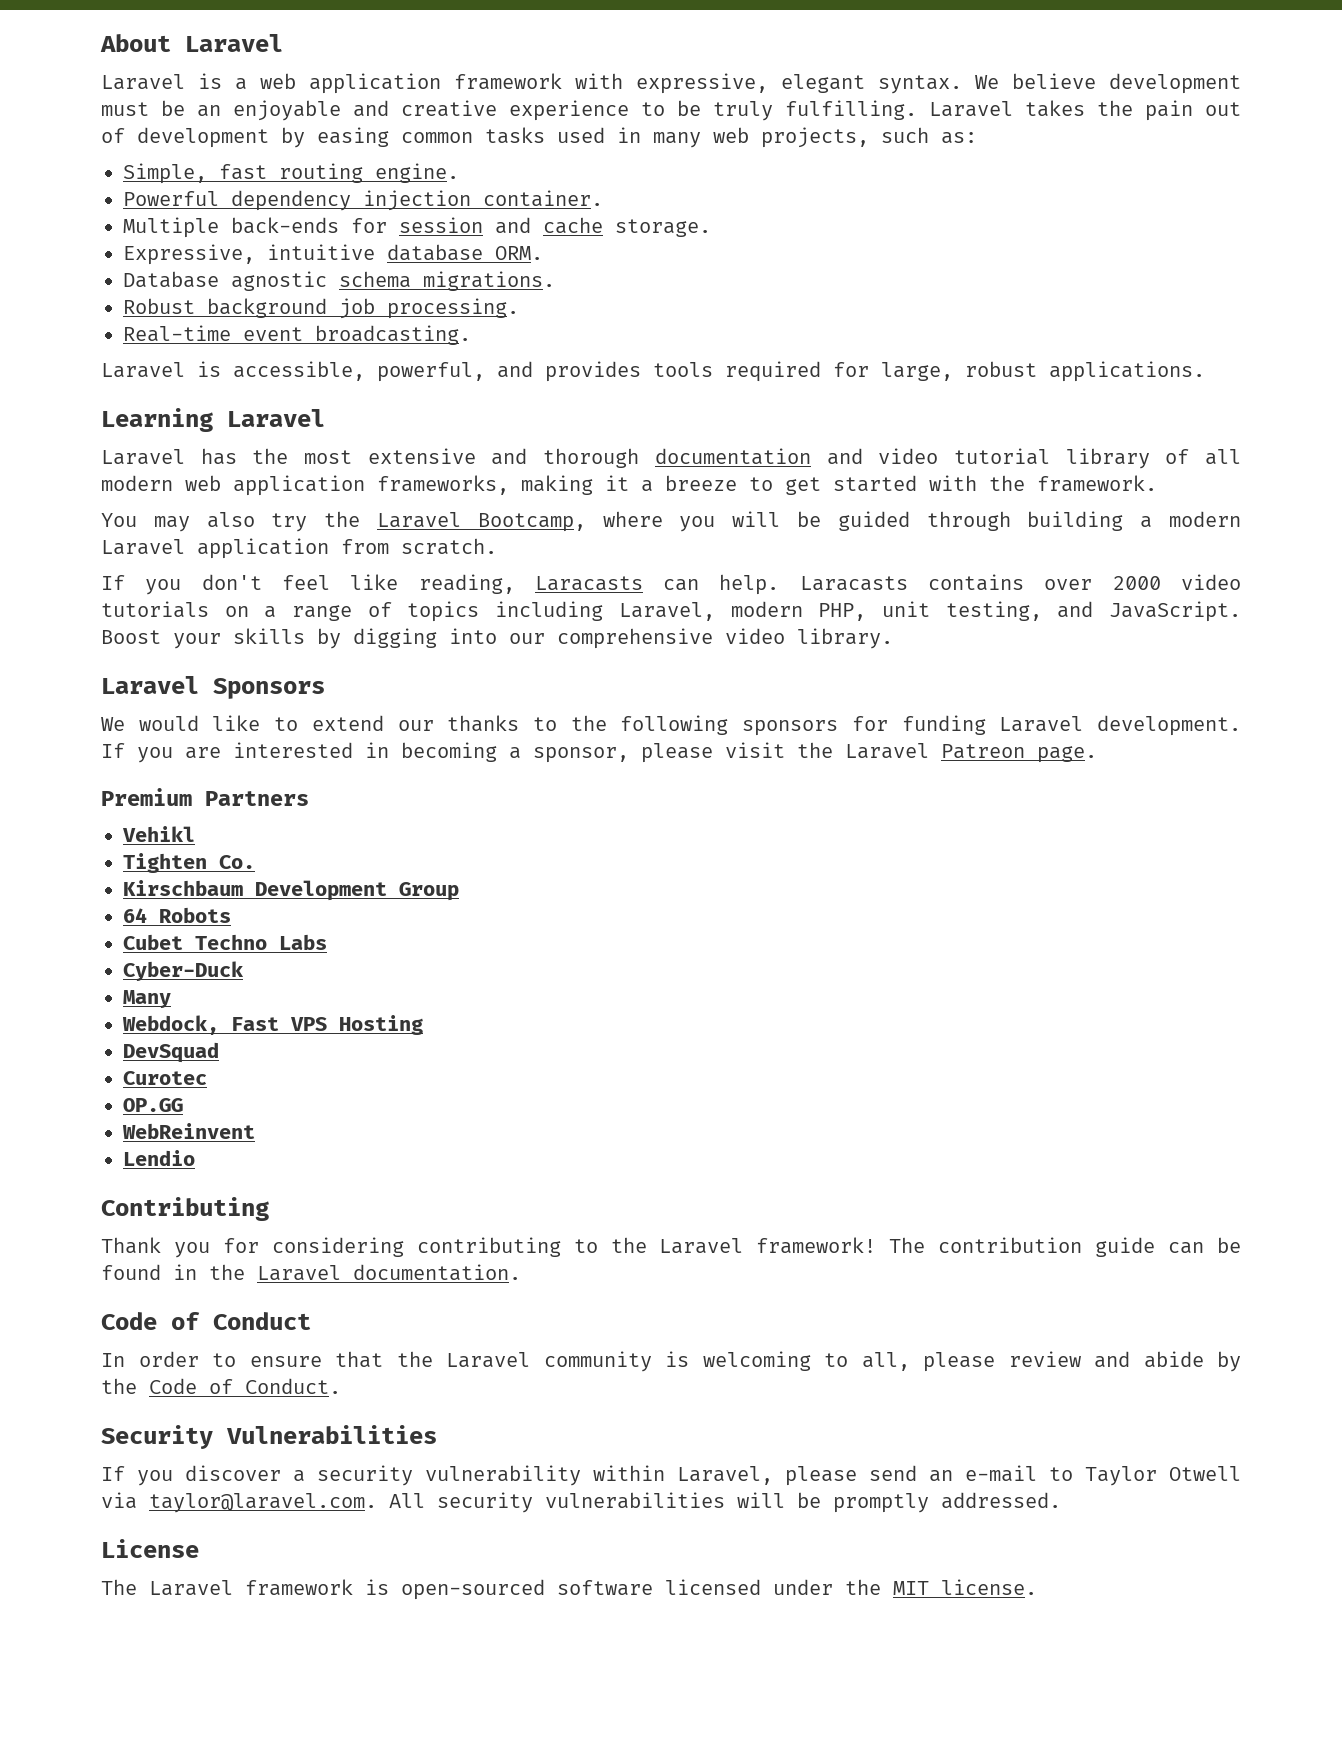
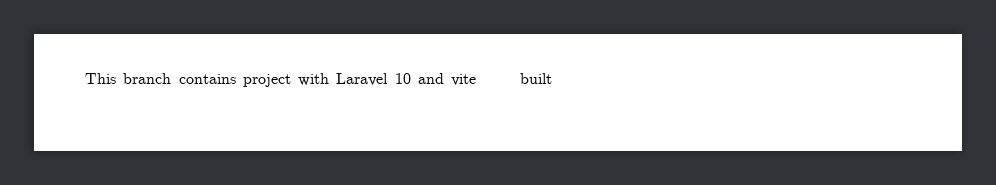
- About Laravel
- Laravel is a web application framework with expressive, elegant syntax. We believe development must be an enjoyable and creative experience to be truly fulfilling. Laravel takes the pain out of development by easing common tasks used in many web projects, such as:
- Simple, fast routing engine.
- Powerful dependency injection container.
- Multiple back-ends for session and cache storage.
- Expressive, intuitive database ORM.
- Database agnostic schema migrations.
- Robust background job processing.
- Real-time event broadcasting.
- Laravel is accessible, powerful, and provides tools required for large, robust applications.
- Learning Laravel
- Laravel has the most extensive and thorough documentation and video tutorial library of all modern web application frameworks, making it a breeze to get started with the framework.
- You may also try the Laravel Bootcamp, where you will be guided through building a modern Laravel application from scratch.
- If you don't feel like reading, Laracasts can help. Laracasts contains over 2000 video tutorials on a range of topics including Laravel, modern PHP, unit testing, and JavaScript. Boost your skills by digging into our comprehensive video library.
- Laravel Sponsors
- We would like to extend our thanks to the following sponsors for funding Laravel development. If you are interested in becoming a sponsor, please visit the Laravel Patreon page.
- Premium Partners
- Vehikl
- Tighten Co.
- Kirschbaum Development Group
- 64 Robots
- Cubet Techno Labs
- Cyber-Duck
- Many
- Webdock, Fast VPS Hosting
- DevSquad
- Curotec
- OP.GG
- WebReinvent
- Lendio
- Contributing
- Thank you for considering contributing to the Laravel framework! The contribution guide can be found in the Laravel documentation.
- Code of Conduct
- In order to ensure that the Laravel community is welcoming to all, please review and abide by the Code of Conduct.
- Security Vulnerabilities
- If you discover a security vulnerability within Laravel, please send an e-mail to Taylor Otwell via taylor@laravel.com. All security vulnerabilities will be promptly addressed.
- License
- The Laravel framework is open-sourced software licensed under the MIT license.
+ This branch contains project with Laravel 10 and vite built

